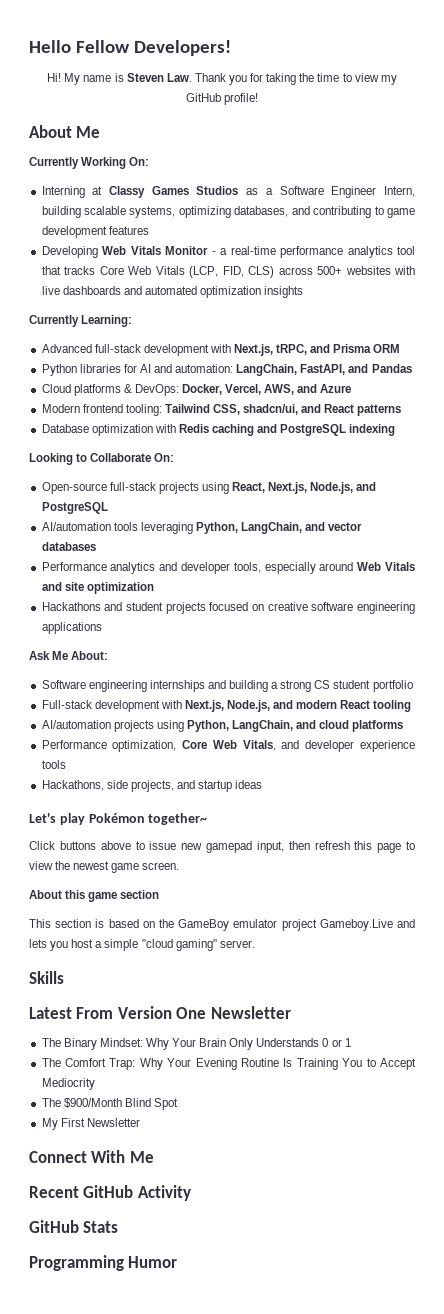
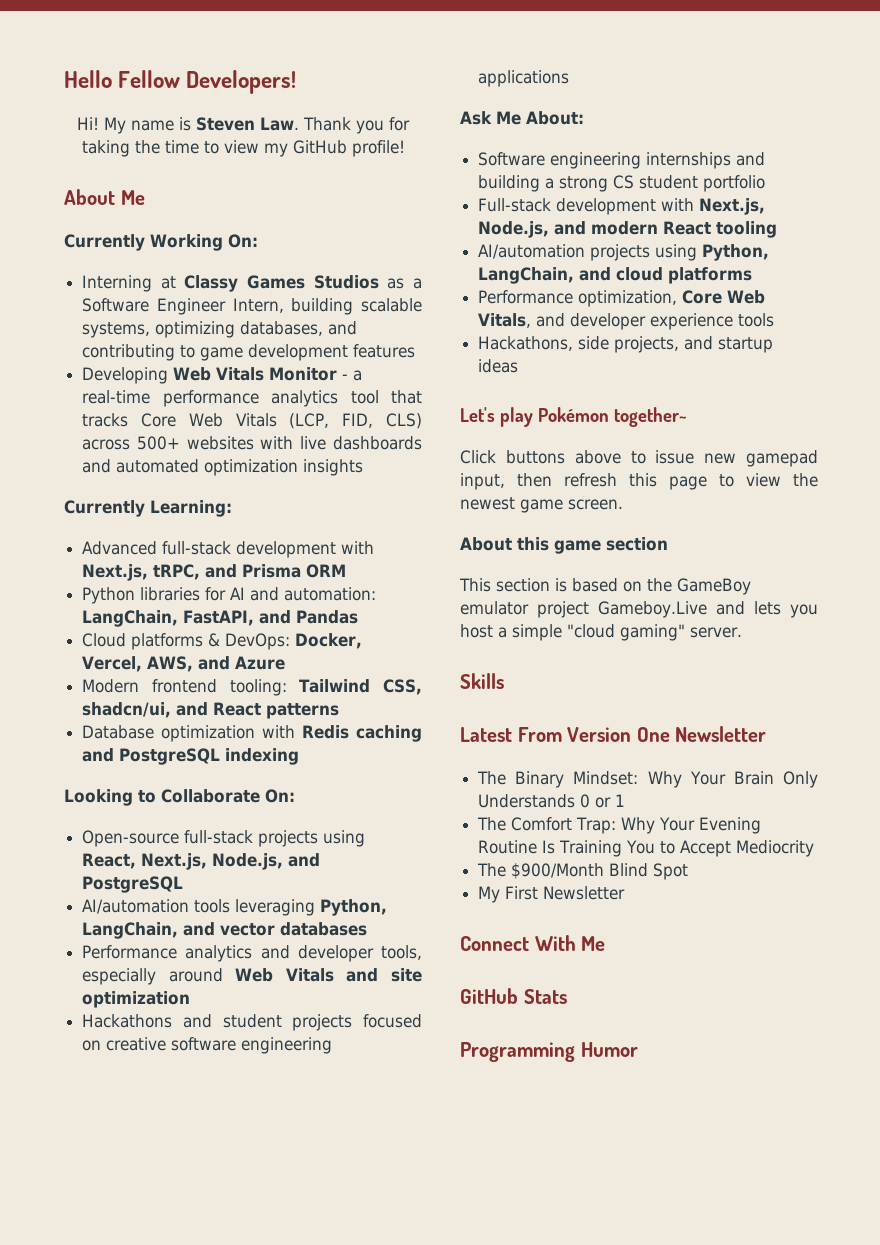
- Recent GitHub Activity

